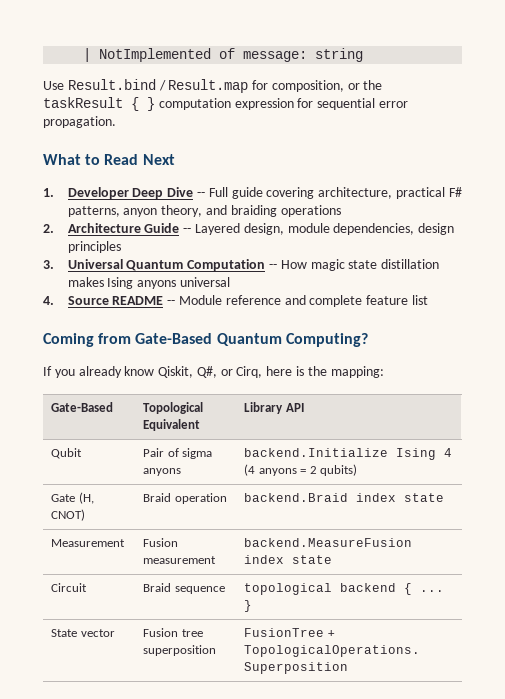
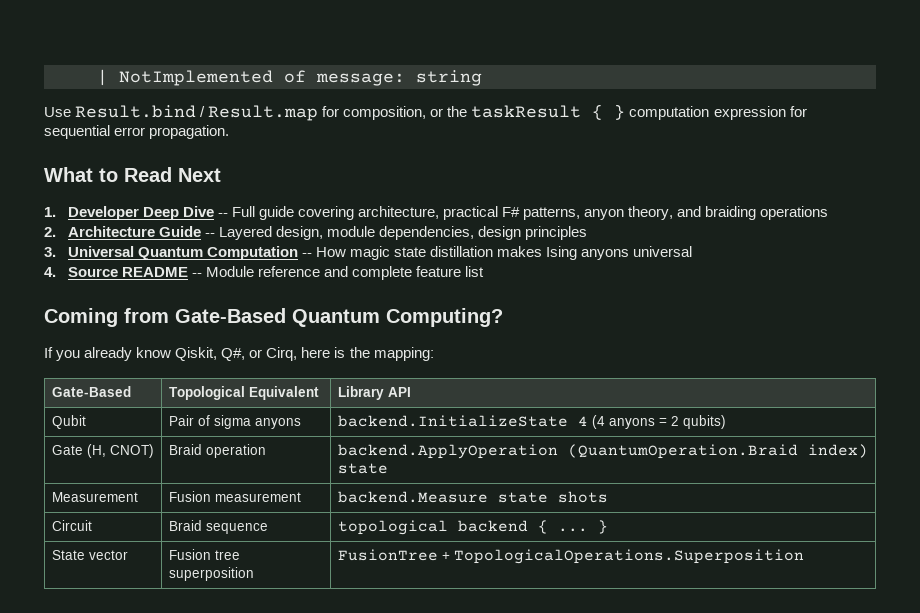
- Qubit | Pair of sigma anyons | backend.Initialize Ising 4 (4 anyons = 2 qubits)
+ Qubit | Pair of sigma anyons | backend.InitializeState 4 (4 anyons = 2 qubits)
- Gate (H, CNOT) | Braid operation | backend.Braid index state
+ Gate (H, CNOT) | Braid operation | backend.ApplyOperation (QuantumOperation.Braid index) state
- Measurement | Fusion measurement | backend.MeasureFusion index state
+ Measurement | Fusion measurement | backend.Measure state shots

